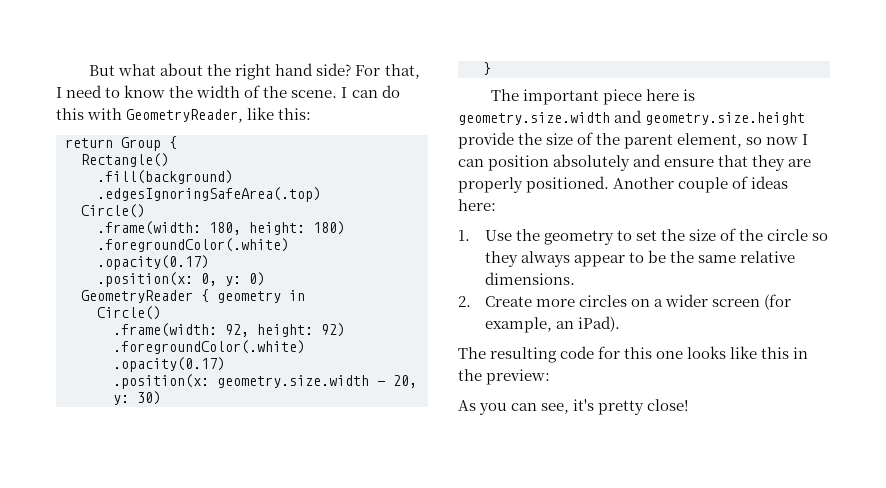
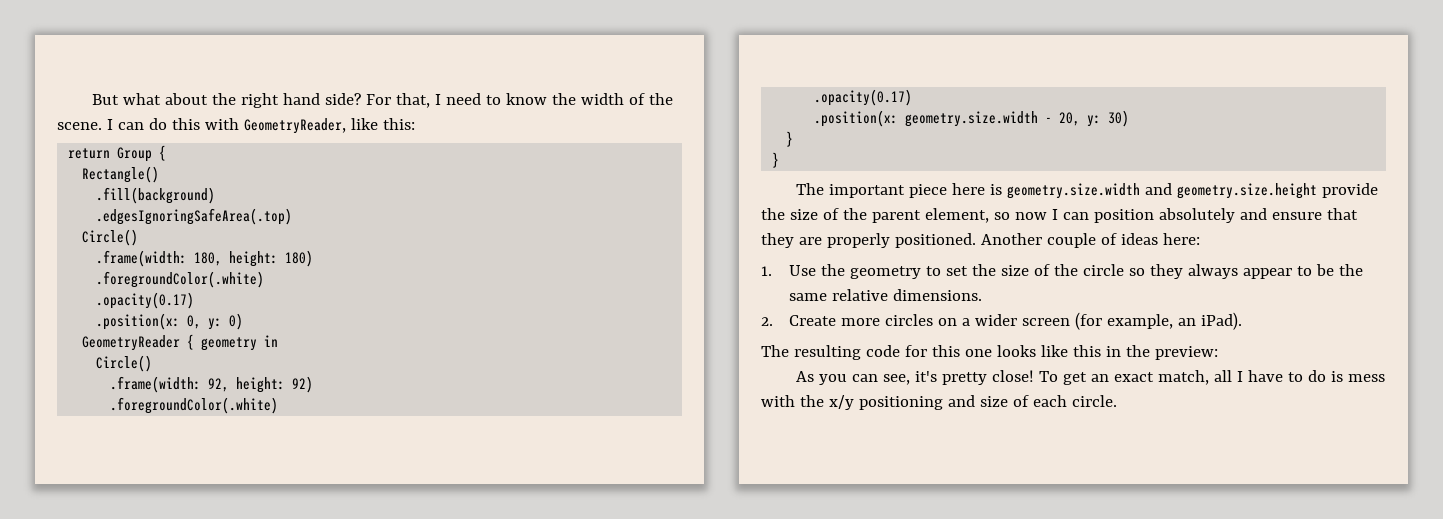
  .position(x: geometry.size.width - 20, y: 30)
+ }
+ To get an exact match, all I have to do is mess with the x/y positioning and size of each circle.

